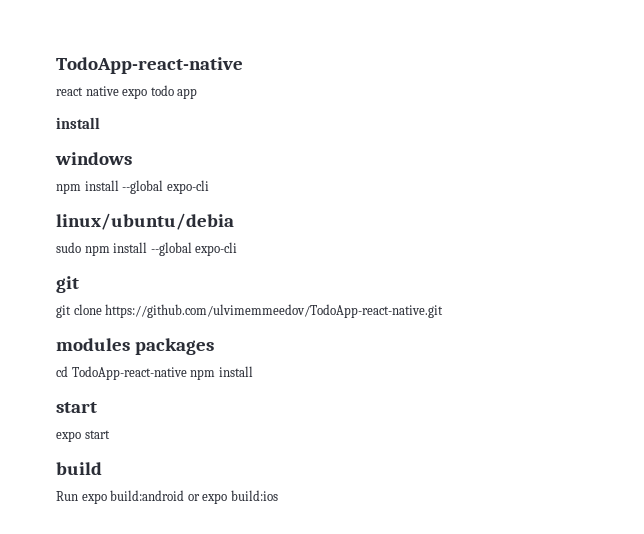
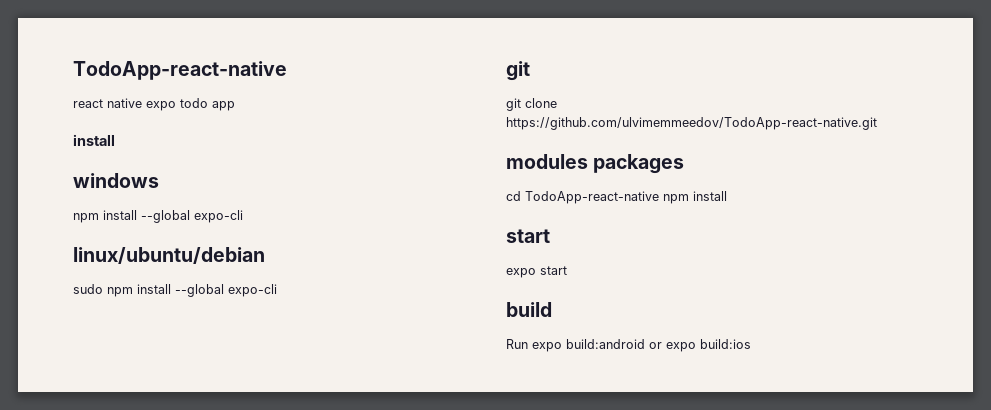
- linux/ubuntu/debia
+ linux/ubuntu/debian

